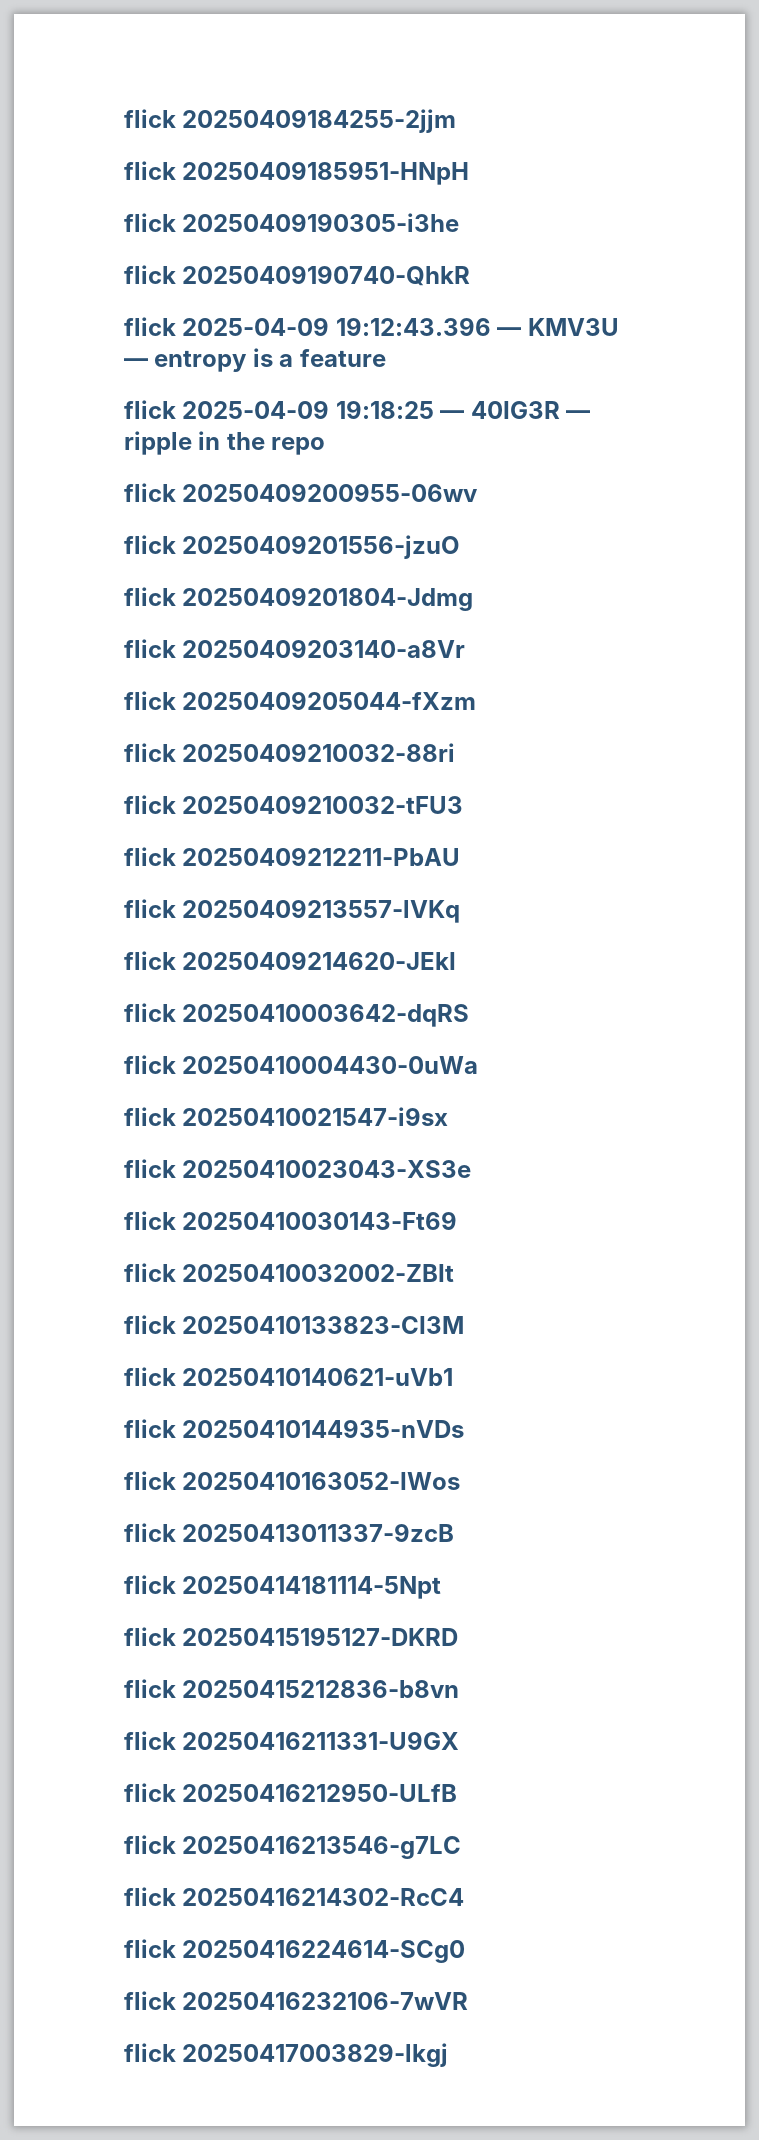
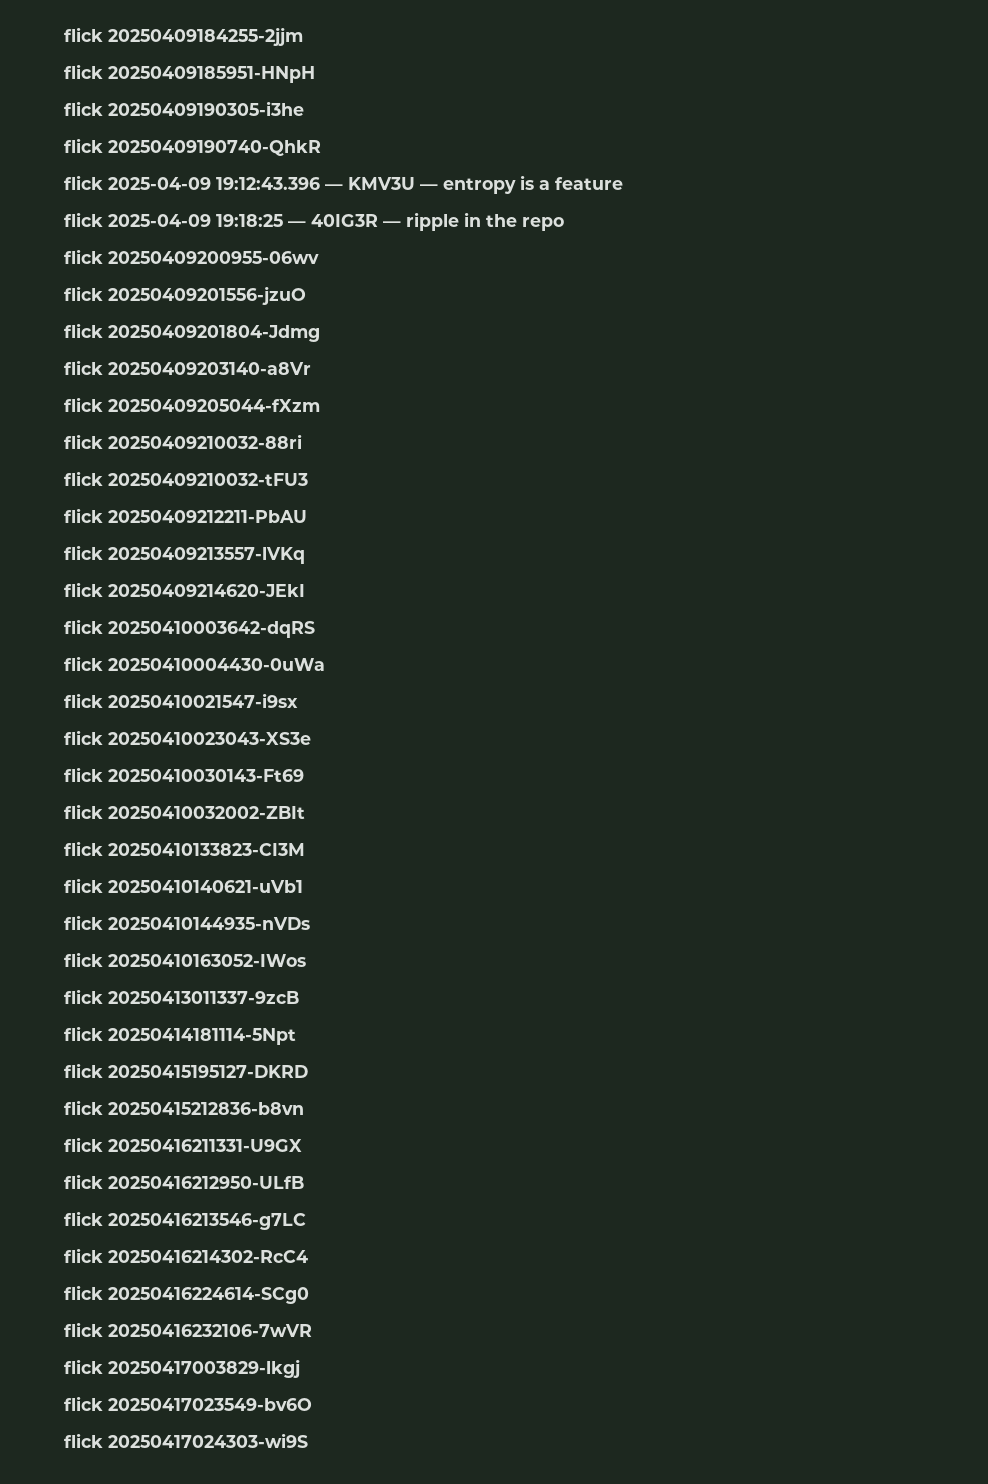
+ flick 20250417023549-bv6O
+ flick 20250417024303-wi9S

